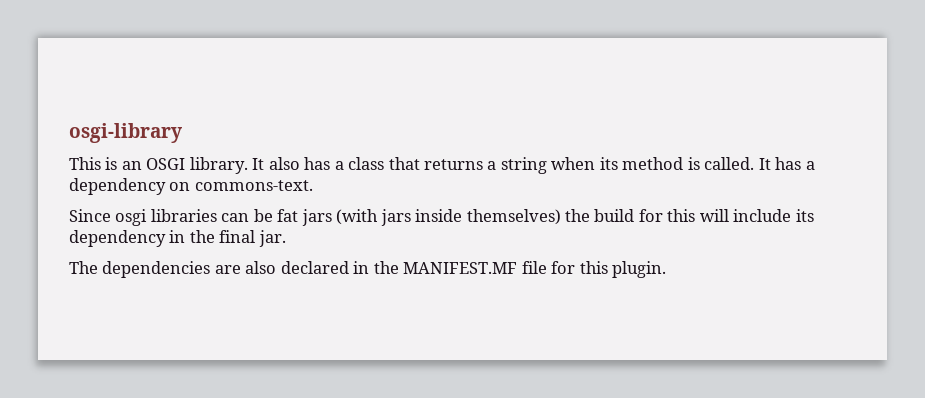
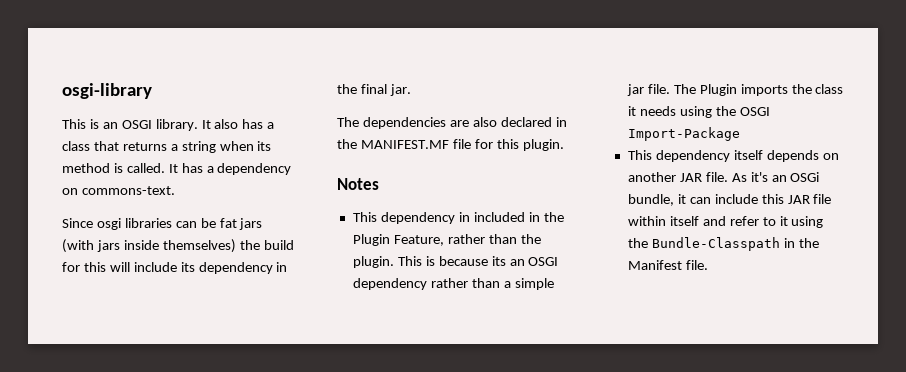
+ Notes
+ This dependency in included in the Plugin Feature, rather than the plugin. This is because its an OSGI dependency rather than a simple jar file. The Plugin imports the class it needs using the OSGI Import-Package
+ This dependency itself depends on another JAR file. As it's an OSGi bundle, it can include this JAR file within itself and refer to it using the Bundle-Classpath in the Manifest file.

